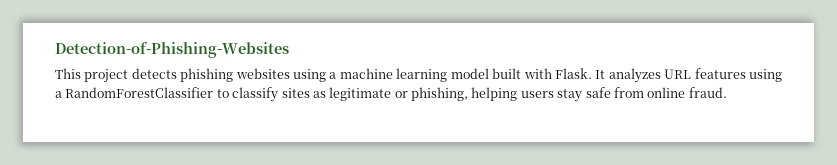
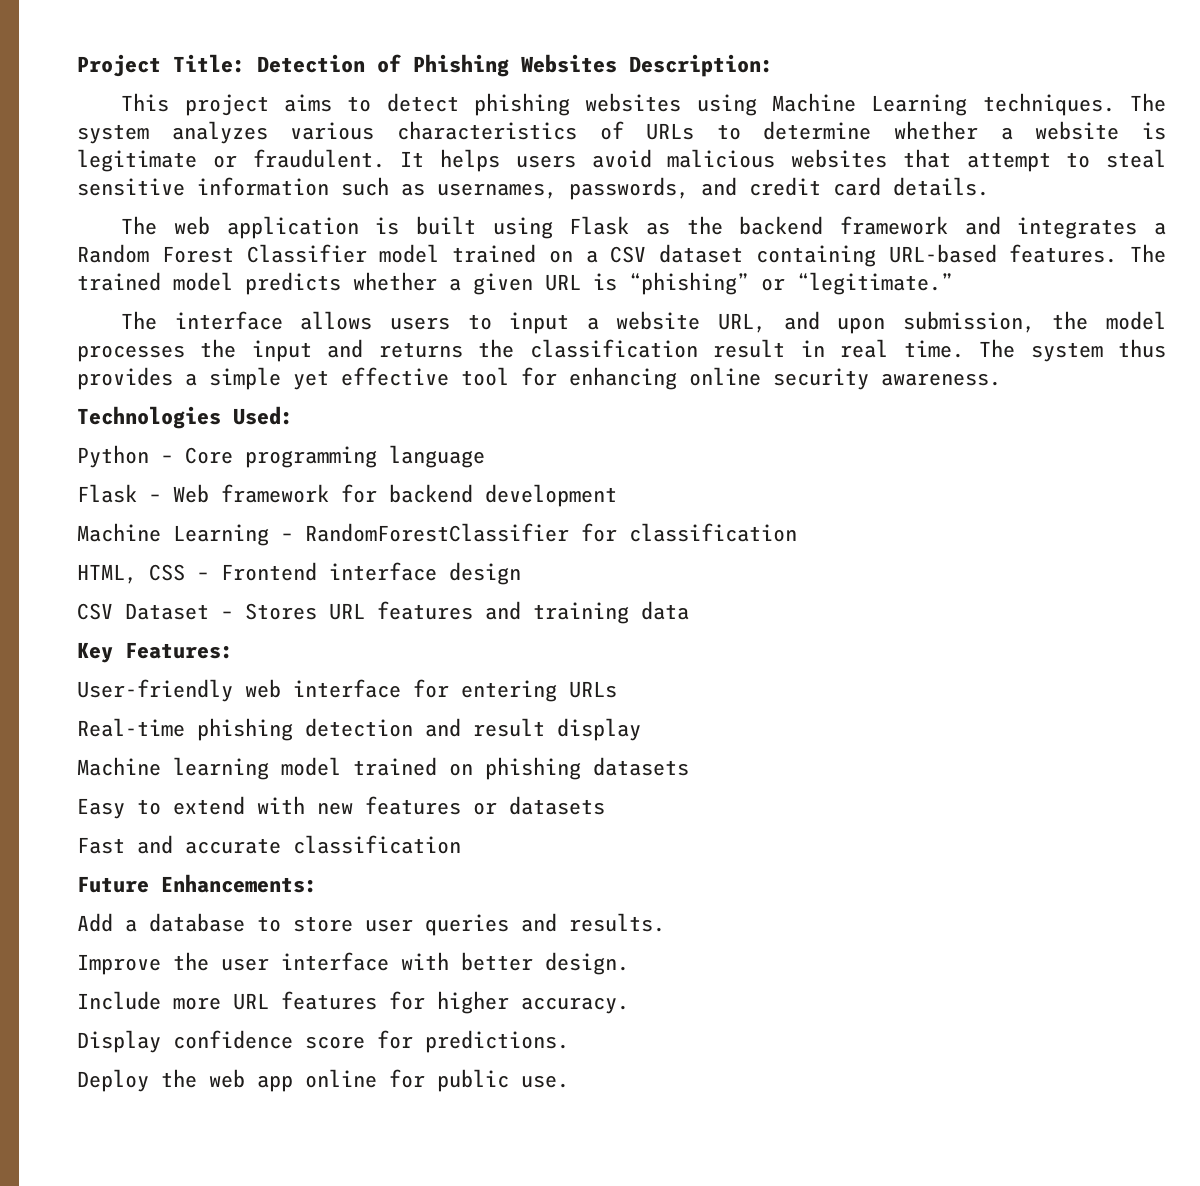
- Detection-of-Phishing-Websites
- This project detects phishing websites using a machine learning model built with Flask. It analyzes URL features using a RandomForestClassifier to classify sites as legitimate or phishing, helping users stay safe from online fraud.
+ Project Title: Detection of Phishing Websites Description:
+ This project aims to detect phishing websites using Machine Learning techniques. The system analyzes various characteristics of URLs to determine whether a website is legitimate or fraudulent. It helps users avoid malicious websites that attempt to steal sensitive information such as usernames, passwords, and credit card details.
+ The web application is built using Flask as the backend framework and integrates a Random Forest Classifier model trained on a CSV dataset containing URL-based features. The trained model predicts whether a given URL is “phishing” or “legitimate.”
+ The interface allows users to input a website URL, and upon submission, the model processes the input and returns the classification result in real time. The system thus provides a simple yet effective tool for enhancing online security awareness.
+ Technologies Used:
+ Python – Core programming language
+ Flask – Web framework for backend development
+ Machine Learning – RandomForestClassifier for classification
+ HTML, CSS – Frontend interface design
+ CSV Dataset – Stores URL features and training data
+ Key Features:
+ User-friendly web interface for entering URLs
+ Real-time phishing detection and result display
+ Machine learning model trained on phishing datasets
+ Easy to extend with new features or datasets
+ Fast and accurate classification
+ Future Enhancements:
+ Add a database to store user queries and results.
+ Improve the user interface with better design.
+ Include more URL features for higher accuracy.
+ Display confidence score for predictions.
+ Deploy the web app online for public use.

